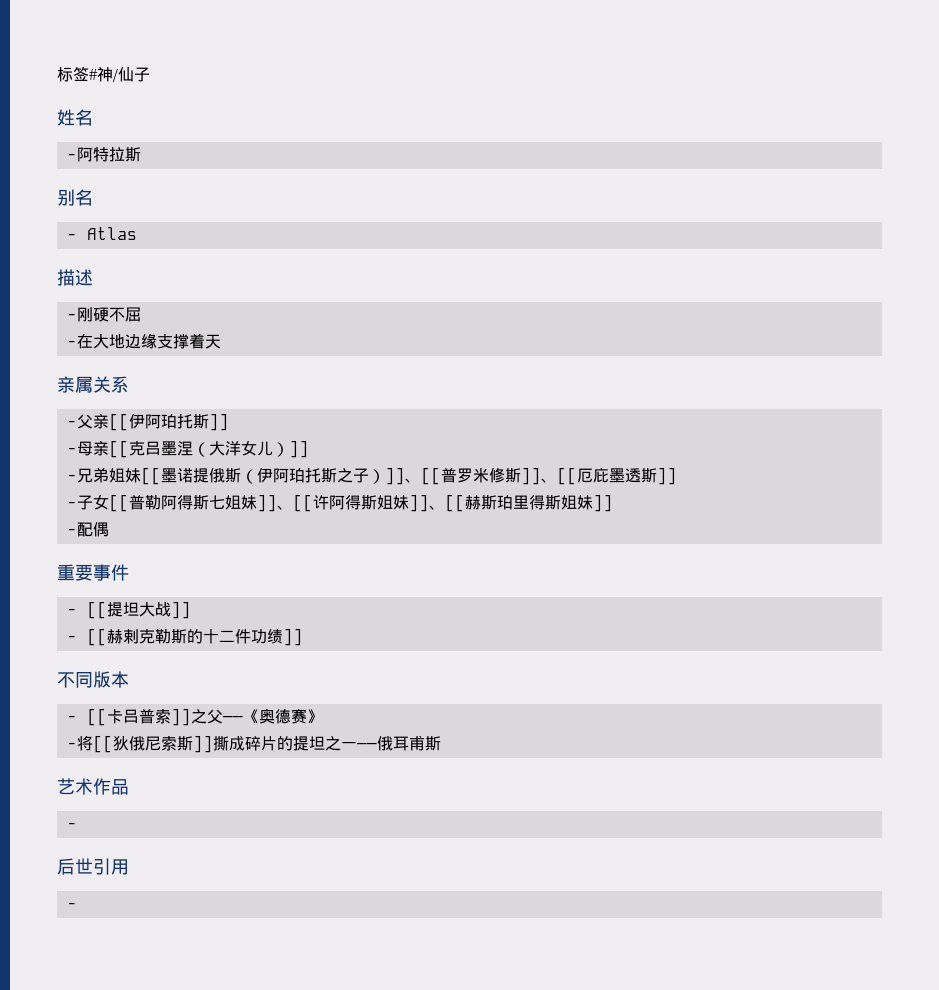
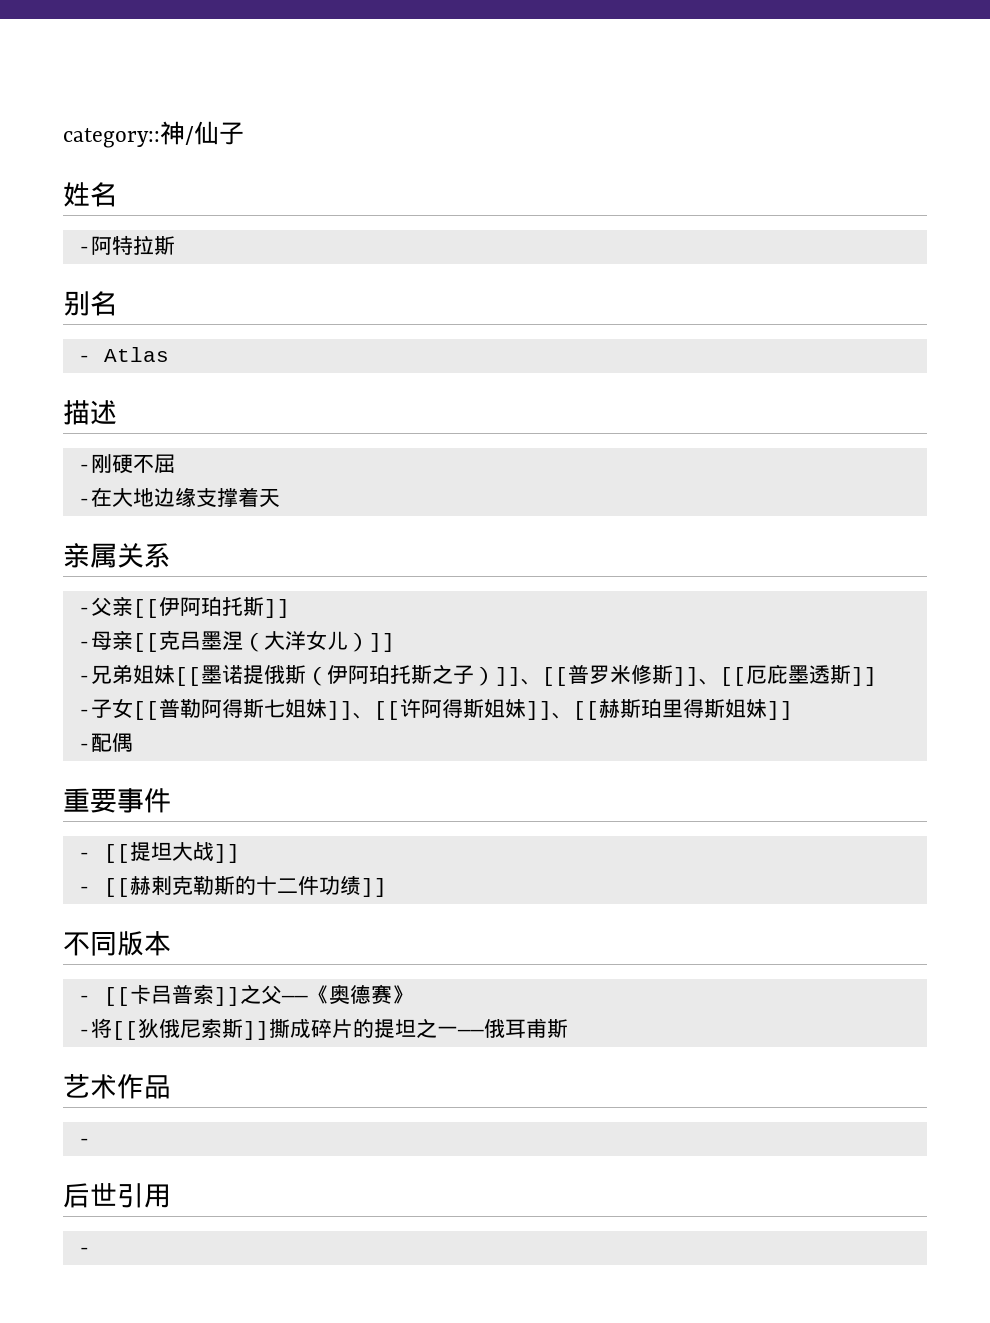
- 标签#神/仙子
+ category::神/仙子

